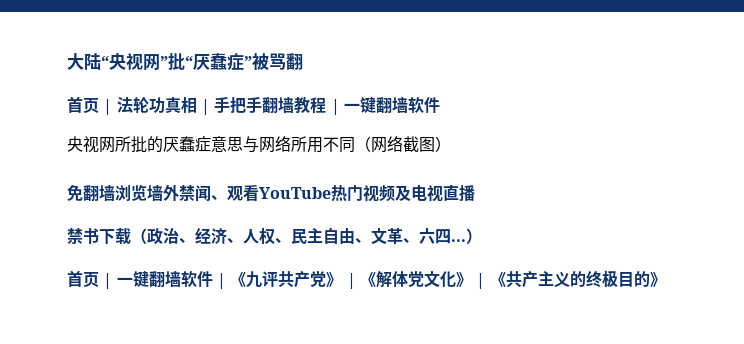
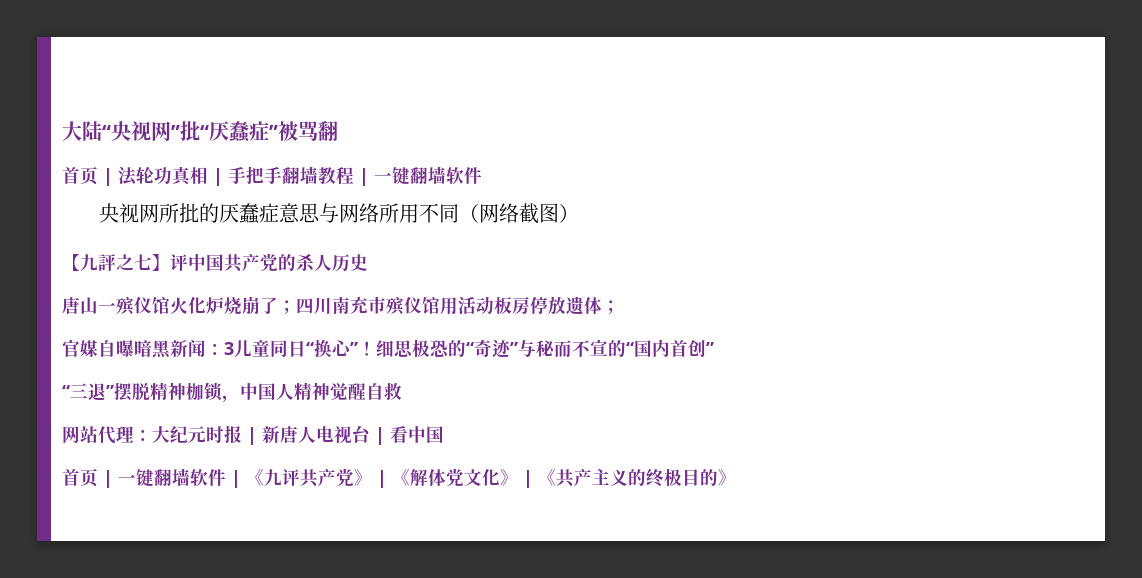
- 免翻墙浏览墙外禁闻、观看YouTube热门视频及电视直播
- 禁书下载（政治、经济、人权、民主自由、文革、六四...）
+ 【九評之七】评中国共产党的杀人历史
+ 唐山一殡仪馆火化炉烧崩了；四川南充市殡仪馆用活动板房停放遗体；
+ 官媒自曝暗黑新闻：3儿童同日“换心”！细思极恐的“奇迹”与秘而不宣的“国内首创”
+ “三退”摆脱精神枷锁，中国人精神觉醒自救
+ 网站代理：大纪元时报 | 新唐人电视台 | 看中国

